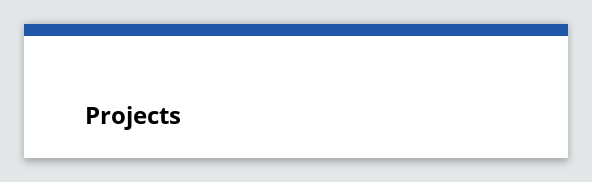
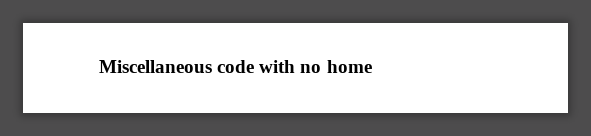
- Projects
+ Miscellaneous code with no home

